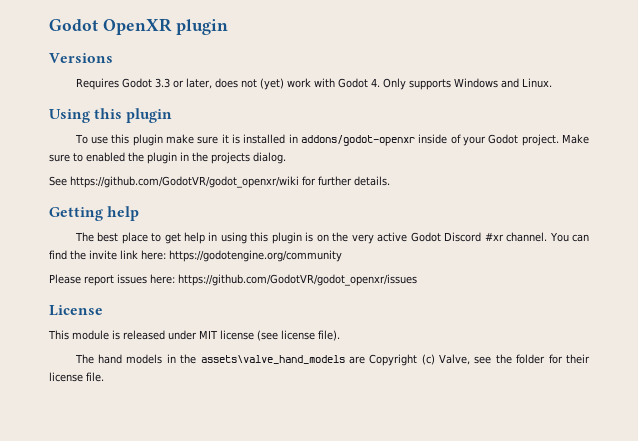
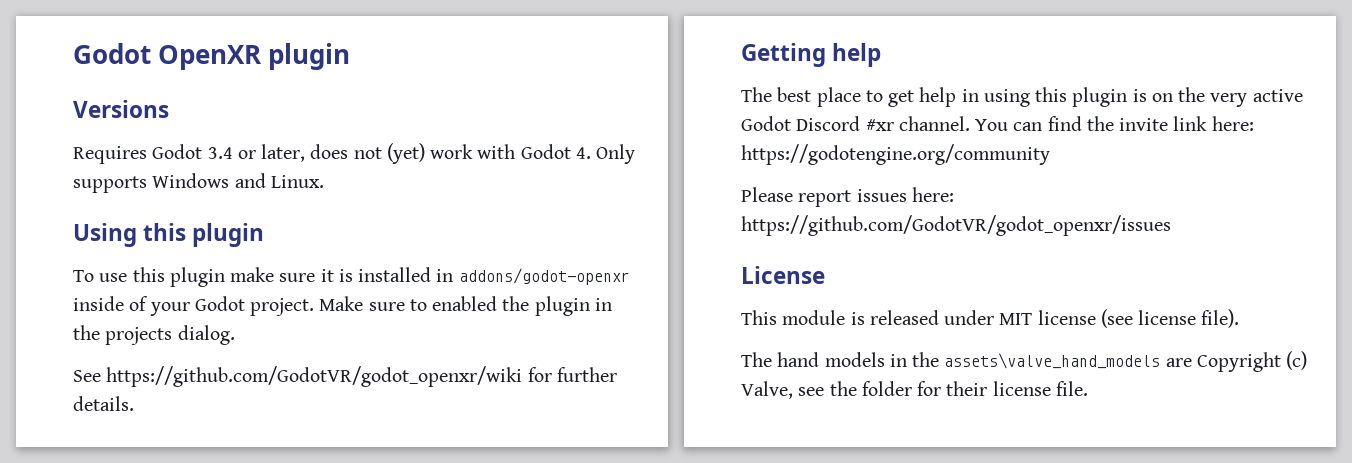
- Requires Godot 3.3 or later, does not (yet) work with Godot 4. Only supports Windows and Linux.
+ Requires Godot 3.4 or later, does not (yet) work with Godot 4. Only supports Windows and Linux.

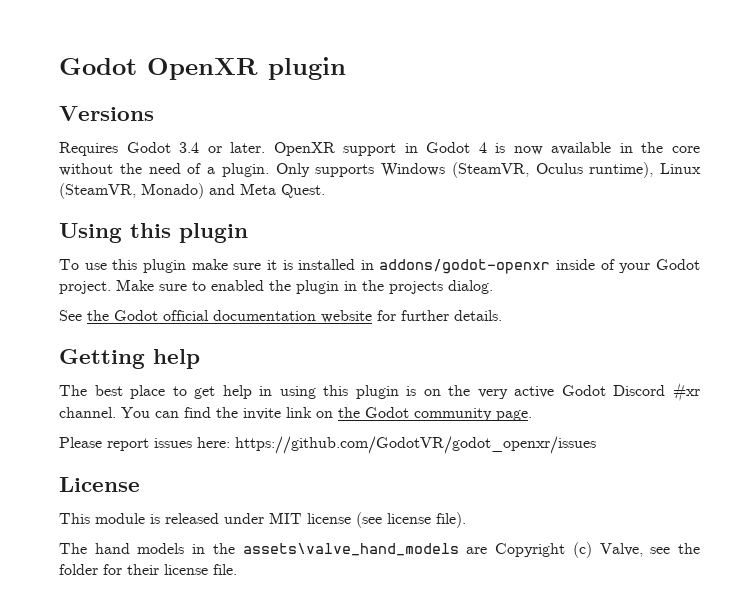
- Requires Godot 3.4 or later, does not (yet) work with Godot 4. Only supports Windows and Linux.
+ Requires Godot 3.4 or later. OpenXR support in Godot 4 is now available in the core without the need of a plugin. Only supports Windows (SteamVR, Oculus runtime), Linux (SteamVR, Monado) and Meta Quest.
- See https://github.com/GodotVR/godot_openxr/wiki for further details.
+ See the Godot official documentation website for further details.
- You can find the invite link here: https://godotengine.org/community
+ You can find the invite link on the Godot community page.

